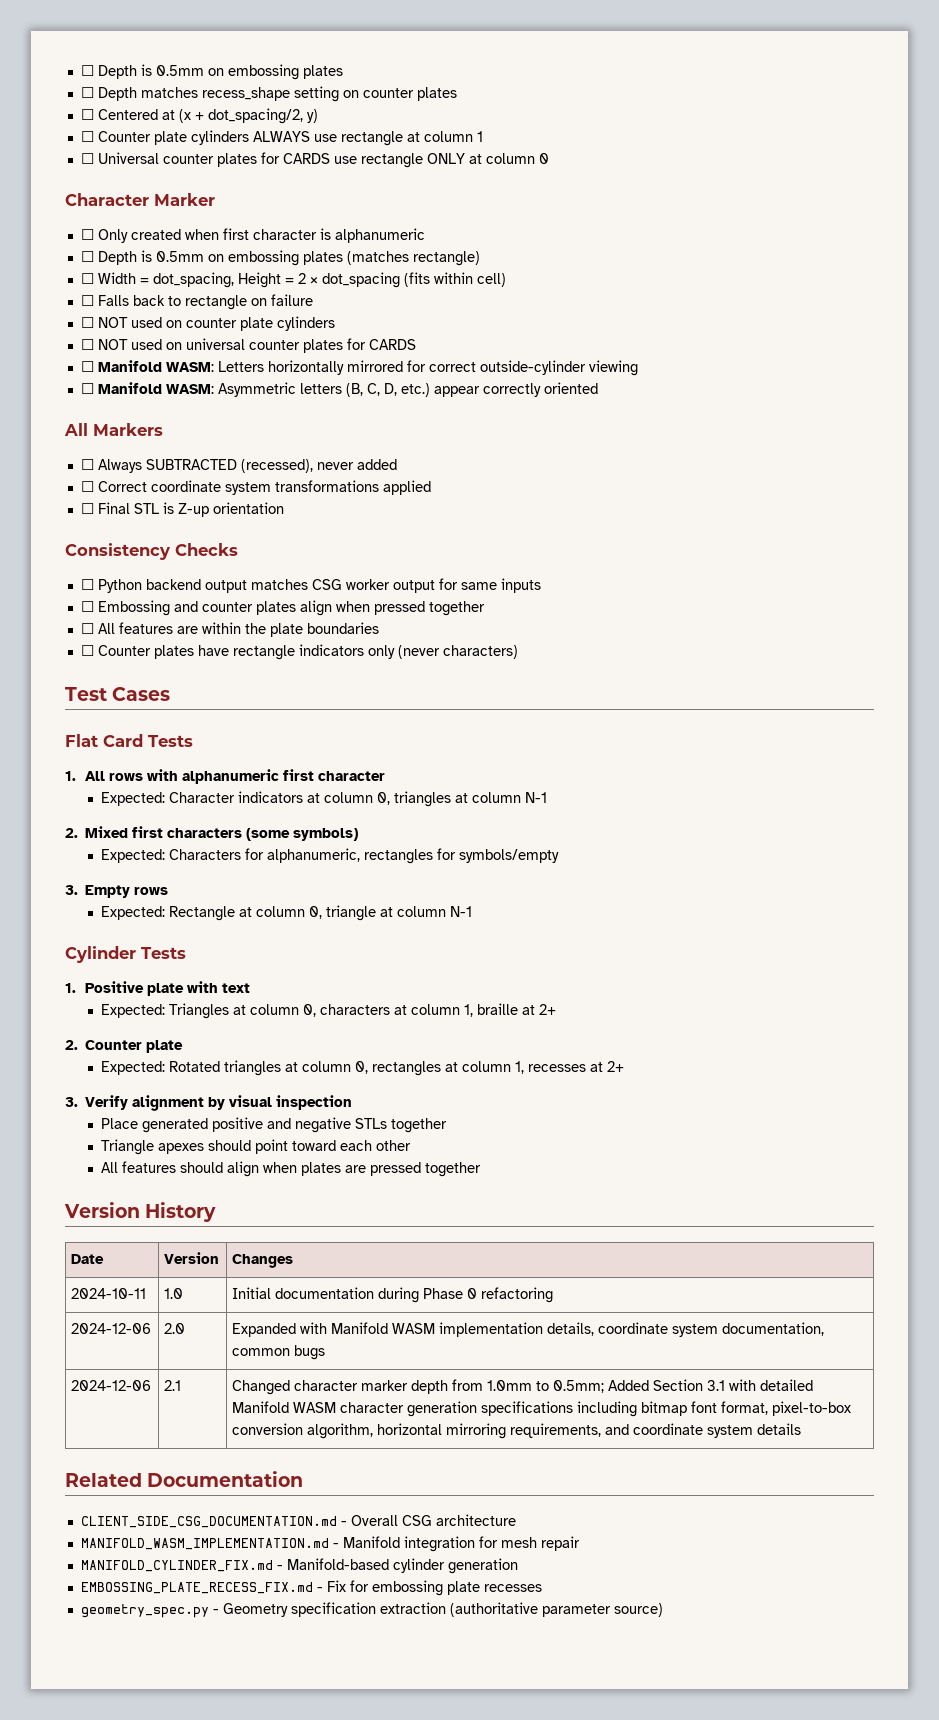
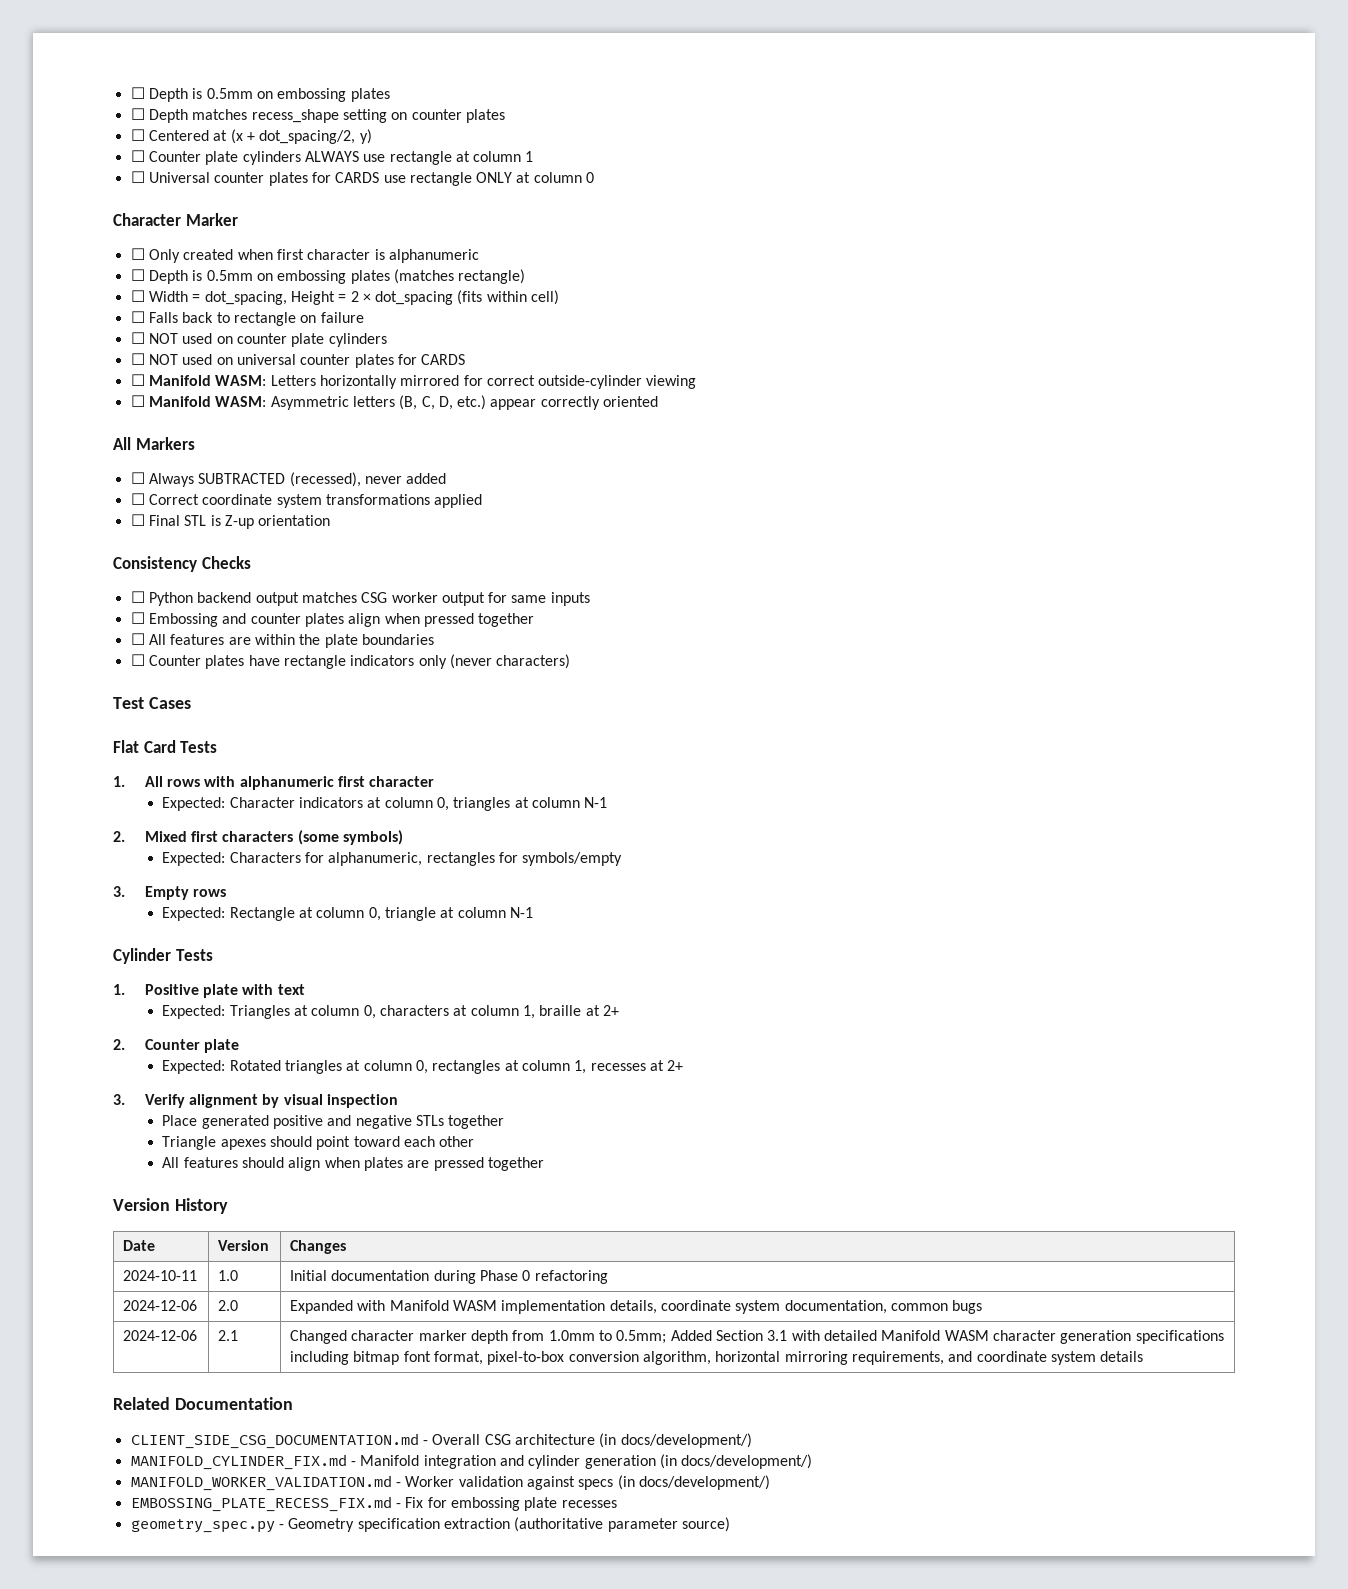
- CLIENT_SIDE_CSG_DOCUMENTATION.md - Overall CSG architecture
- MANIFOLD_WASM_IMPLEMENTATION.md - Manifold integration for mesh repair
- MANIFOLD_CYLINDER_FIX.md - Manifold-based cylinder generation
+ CLIENT_SIDE_CSG_DOCUMENTATION.md - Overall CSG architecture (in docs/development/)
+ MANIFOLD_CYLINDER_FIX.md - Manifold integration and cylinder generation (in docs/development/)
+ MANIFOLD_WORKER_VALIDATION.md - Worker validation against specs (in docs/development/)

